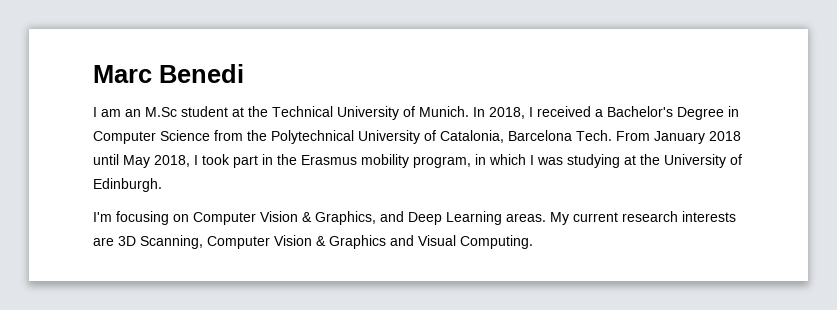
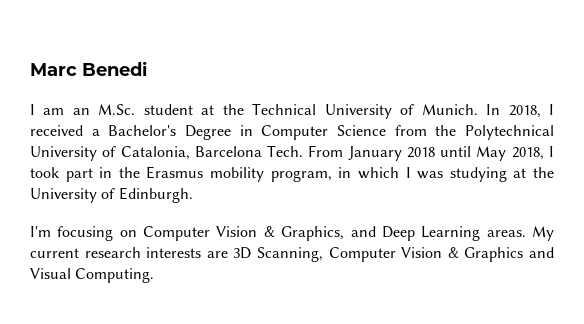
- I am an M.Sc student at the Technical University of Munich.
+ I am an M.Sc. student at the Technical University of Munich.

